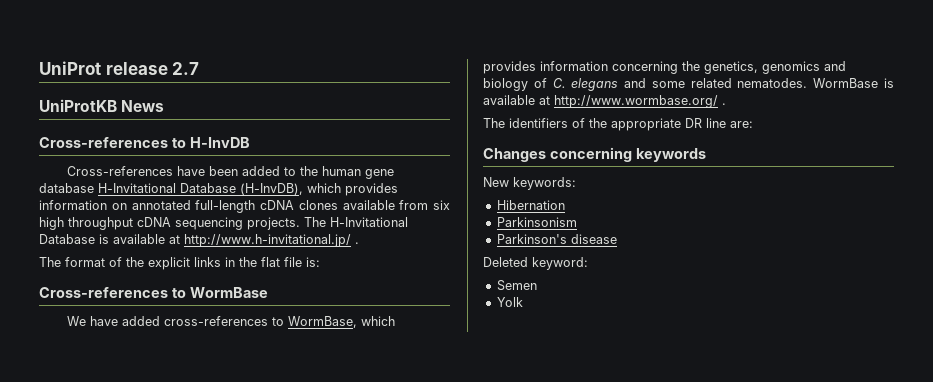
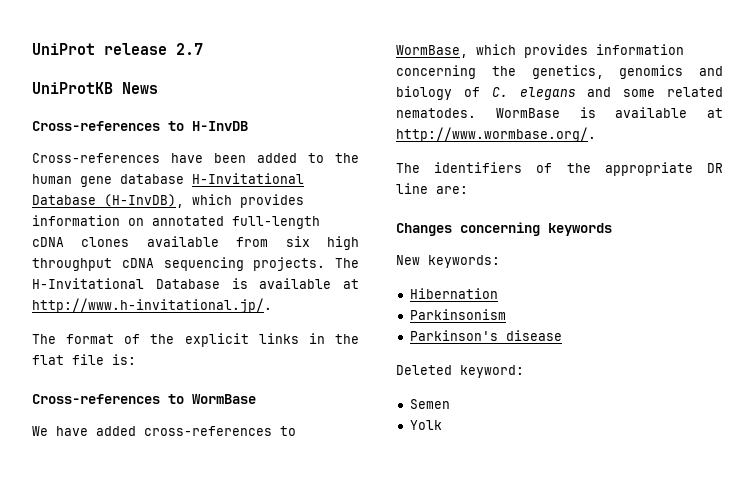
- The H-Invitational Database is available at http://www.h-invitational.jp/ .
+ The H-Invitational Database is available at http://www.h-invitational.jp/.
- WormBase is available at http://www.wormbase.org/ .
+ WormBase is available at http://www.wormbase.org/.

